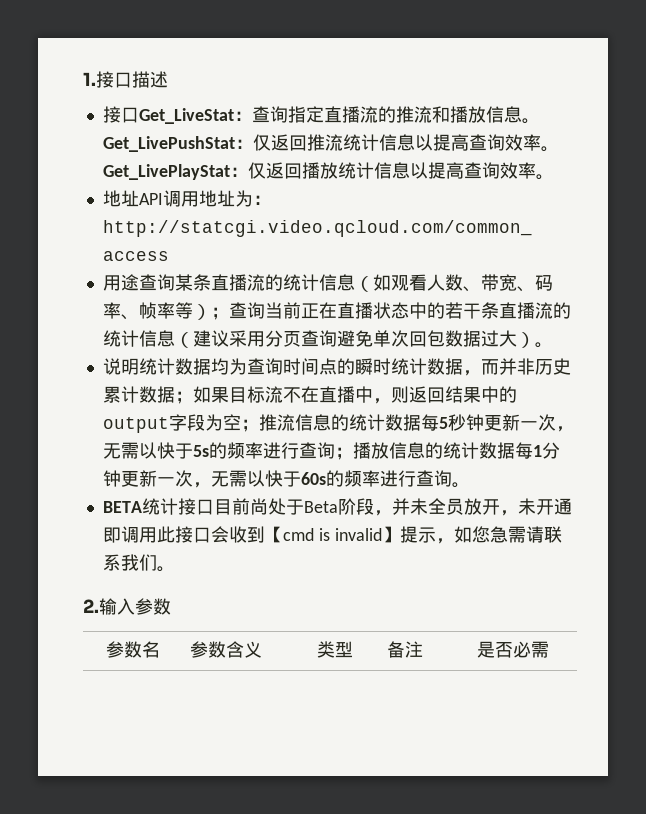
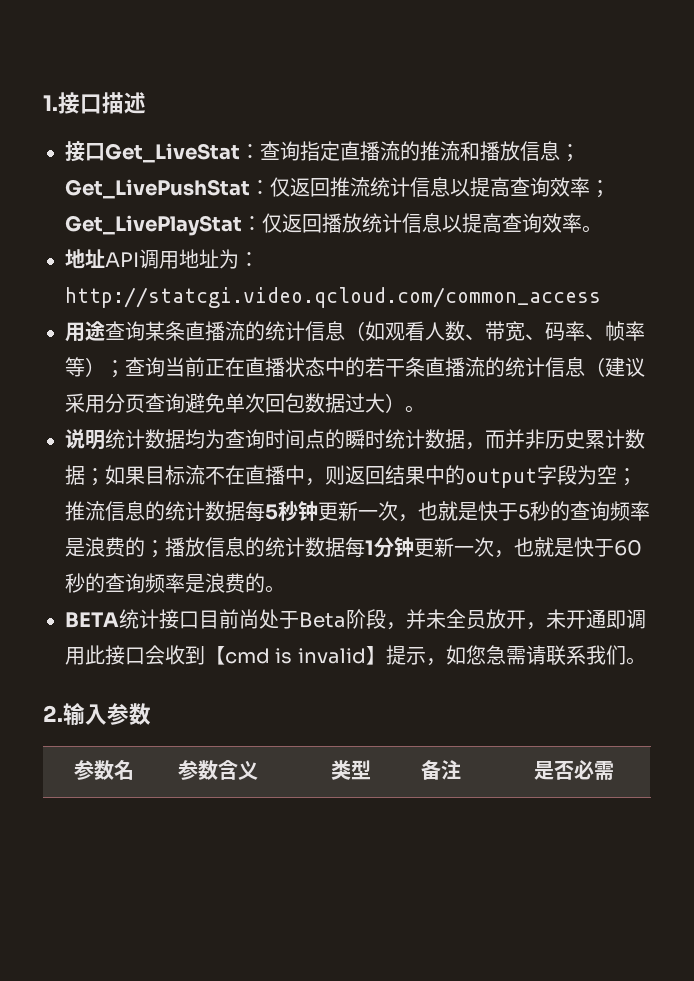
- 接口Get_LiveStat：查询指定直播流的推流和播放信息。Get_LivePushStat：仅返回推流统计信息以提高查询效率。Get_LivePlayStat：仅返回播放统计信息以提高查询效率。
+ 接口Get_LiveStat：查询指定直播流的推流和播放信息；Get_LivePushStat：仅返回推流统计信息以提高查询效率；Get_LivePlayStat：仅返回播放统计信息以提高查询效率。
- 说明统计数据均为查询时间点的瞬时统计数据，而并非历史累计数据；如果目标流不在直播中，则返回结果中的output字段为空；推流信息的统计数据每5秒钟更新一次，无需以快于5s的频率进行查询；播放信息的统计数据每1分钟更新一次，无需以快于60s的频率进行查询。
+ 说明统计数据均为查询时间点的瞬时统计数据，而并非历史累计数据；如果目标流不在直播中，则返回结果中的output字段为空；推流信息的统计数据每5秒钟更新一次，也就是快于5秒的查询频率是浪费的；播放信息的统计数据每1分钟更新一次，也就是快于60秒的查询频率是浪费的。

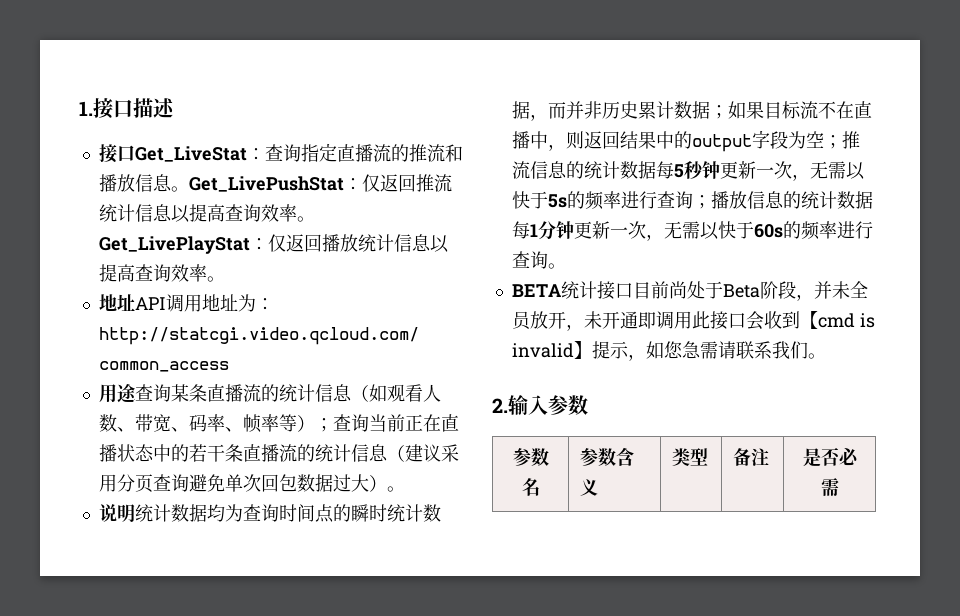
- 接口Get_LiveStat：查询指定直播流的推流和播放信息；Get_LivePushStat：仅返回推流统计信息以提高查询效率；Get_LivePlayStat：仅返回播放统计信息以提高查询效率。
+ 接口Get_LiveStat：查询指定直播流的推流和播放信息。Get_LivePushStat：仅返回推流统计信息以提高查询效率。Get_LivePlayStat：仅返回播放统计信息以提高查询效率。
- 说明统计数据均为查询时间点的瞬时统计数据，而并非历史累计数据；如果目标流不在直播中，则返回结果中的output字段为空；推流信息的统计数据每5秒钟更新一次，也就是快于5秒的查询频率是浪费的；播放信息的统计数据每1分钟更新一次，也就是快于60秒的查询频率是浪费的。
+ 说明统计数据均为查询时间点的瞬时统计数据，而并非历史累计数据；如果目标流不在直播中，则返回结果中的output字段为空；推流信息的统计数据每5秒钟更新一次，无需以快于5s的频率进行查询；播放信息的统计数据每1分钟更新一次，无需以快于60s的频率进行查询。

